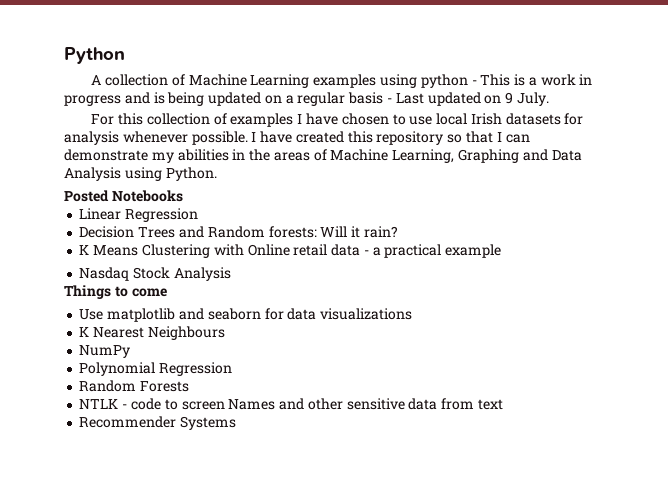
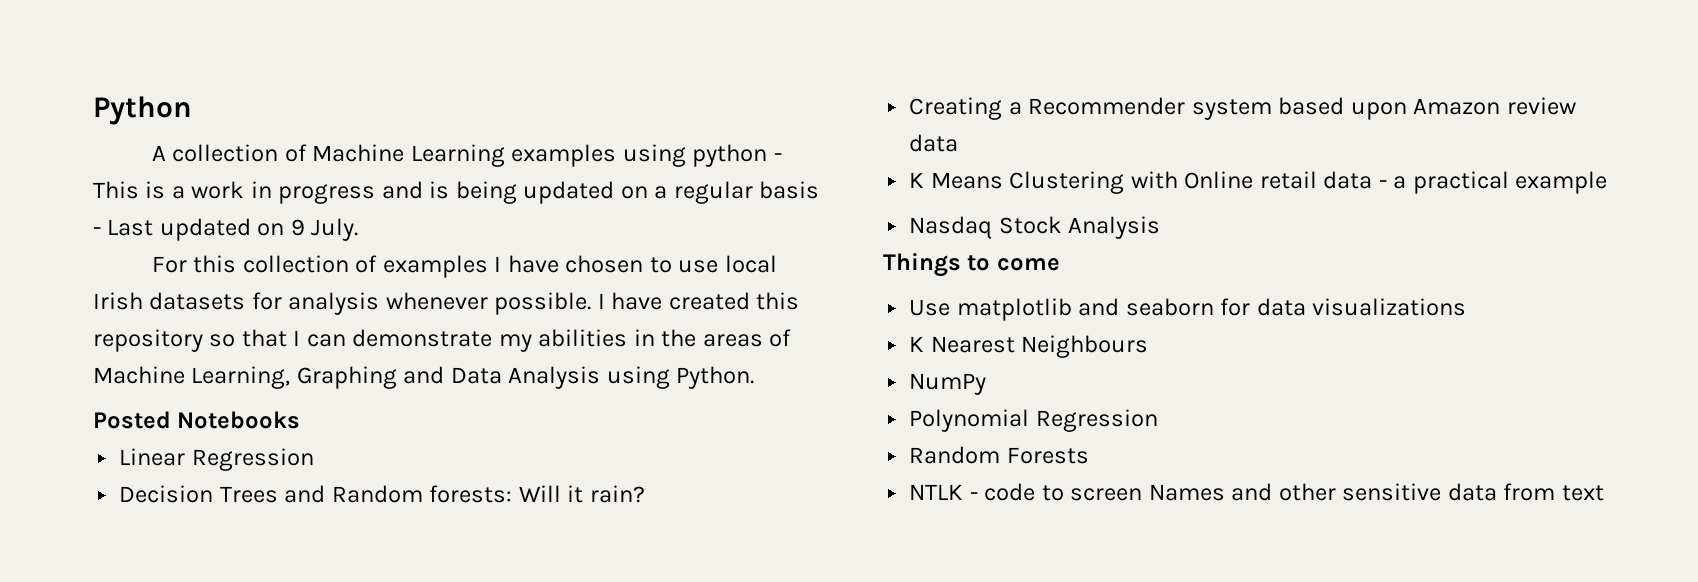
+ Creating a Recommender system based upon Amazon review data
- Recommender Systems

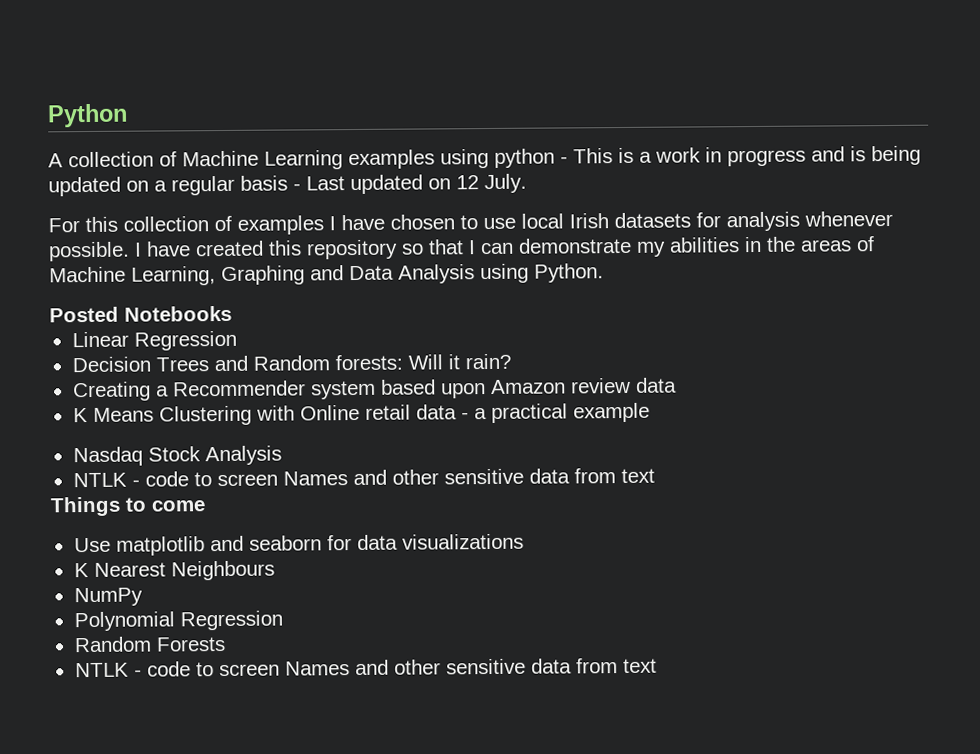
- A collection of Machine Learning examples using python - This is a work in progress and is being updated on a regular basis - Last updated on 9 July.
+ A collection of Machine Learning examples using python - This is a work in progress and is being updated on a regular basis - Last updated on 12 July.
  Nasdaq Stock Analysis
+ NTLK - code to screen Names and other sensitive data from text

